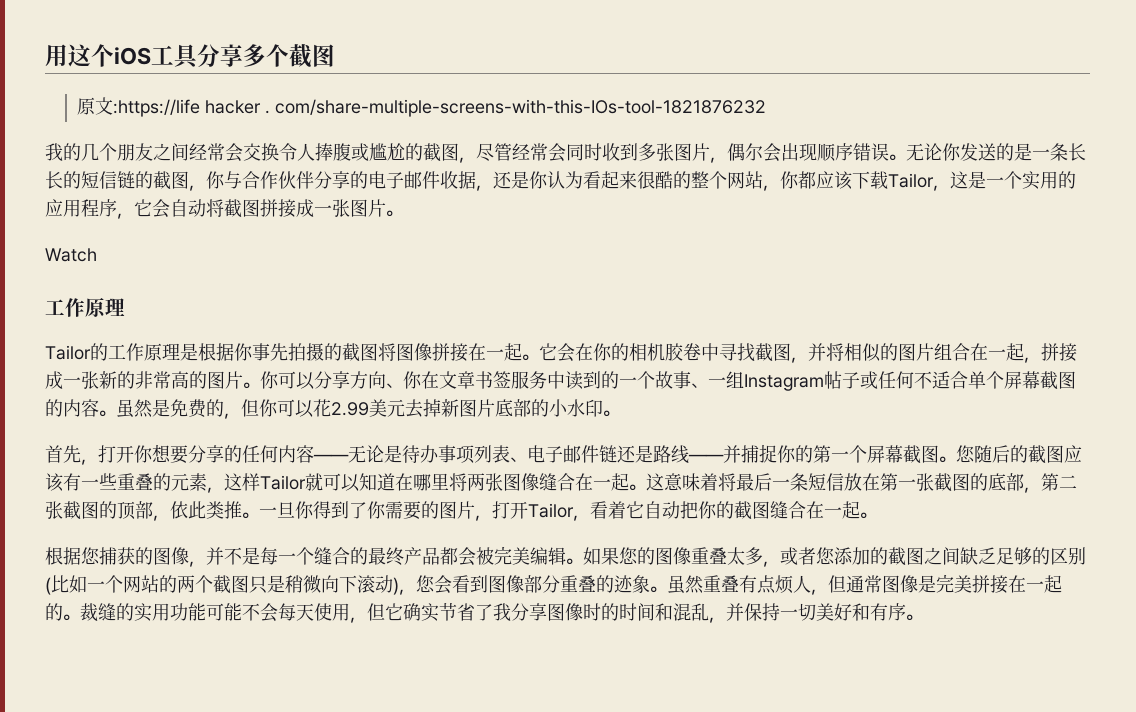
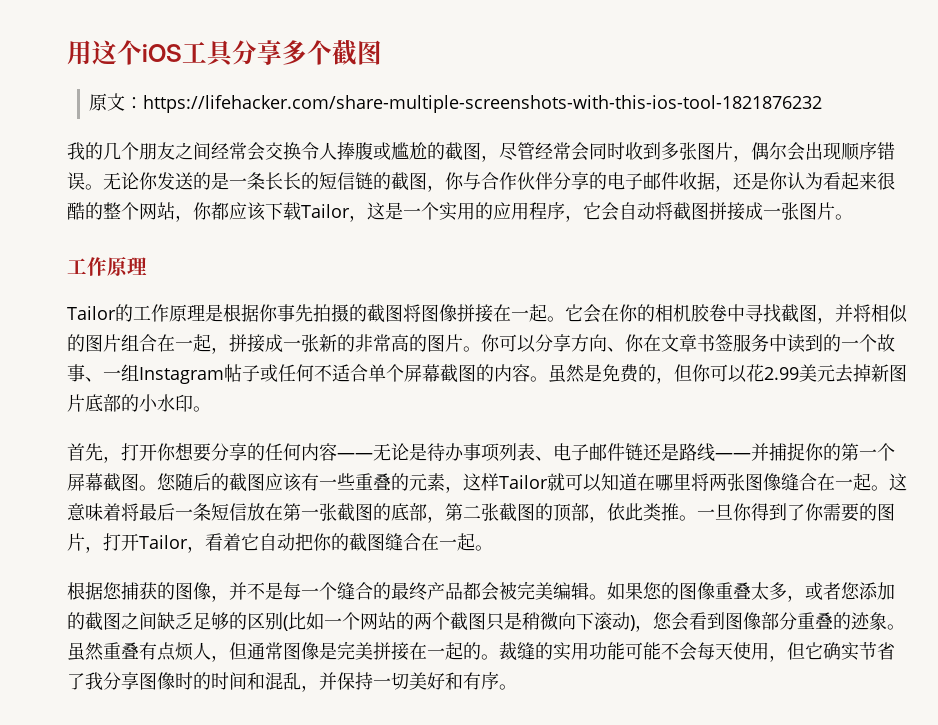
- 原文:https://life hacker . com/share-multiple-screens-with-this-IOs-tool-1821876232
+ 原文：https://lifehacker.com/share-multiple-screenshots-with-this-ios-tool-1821876232
- Watch

